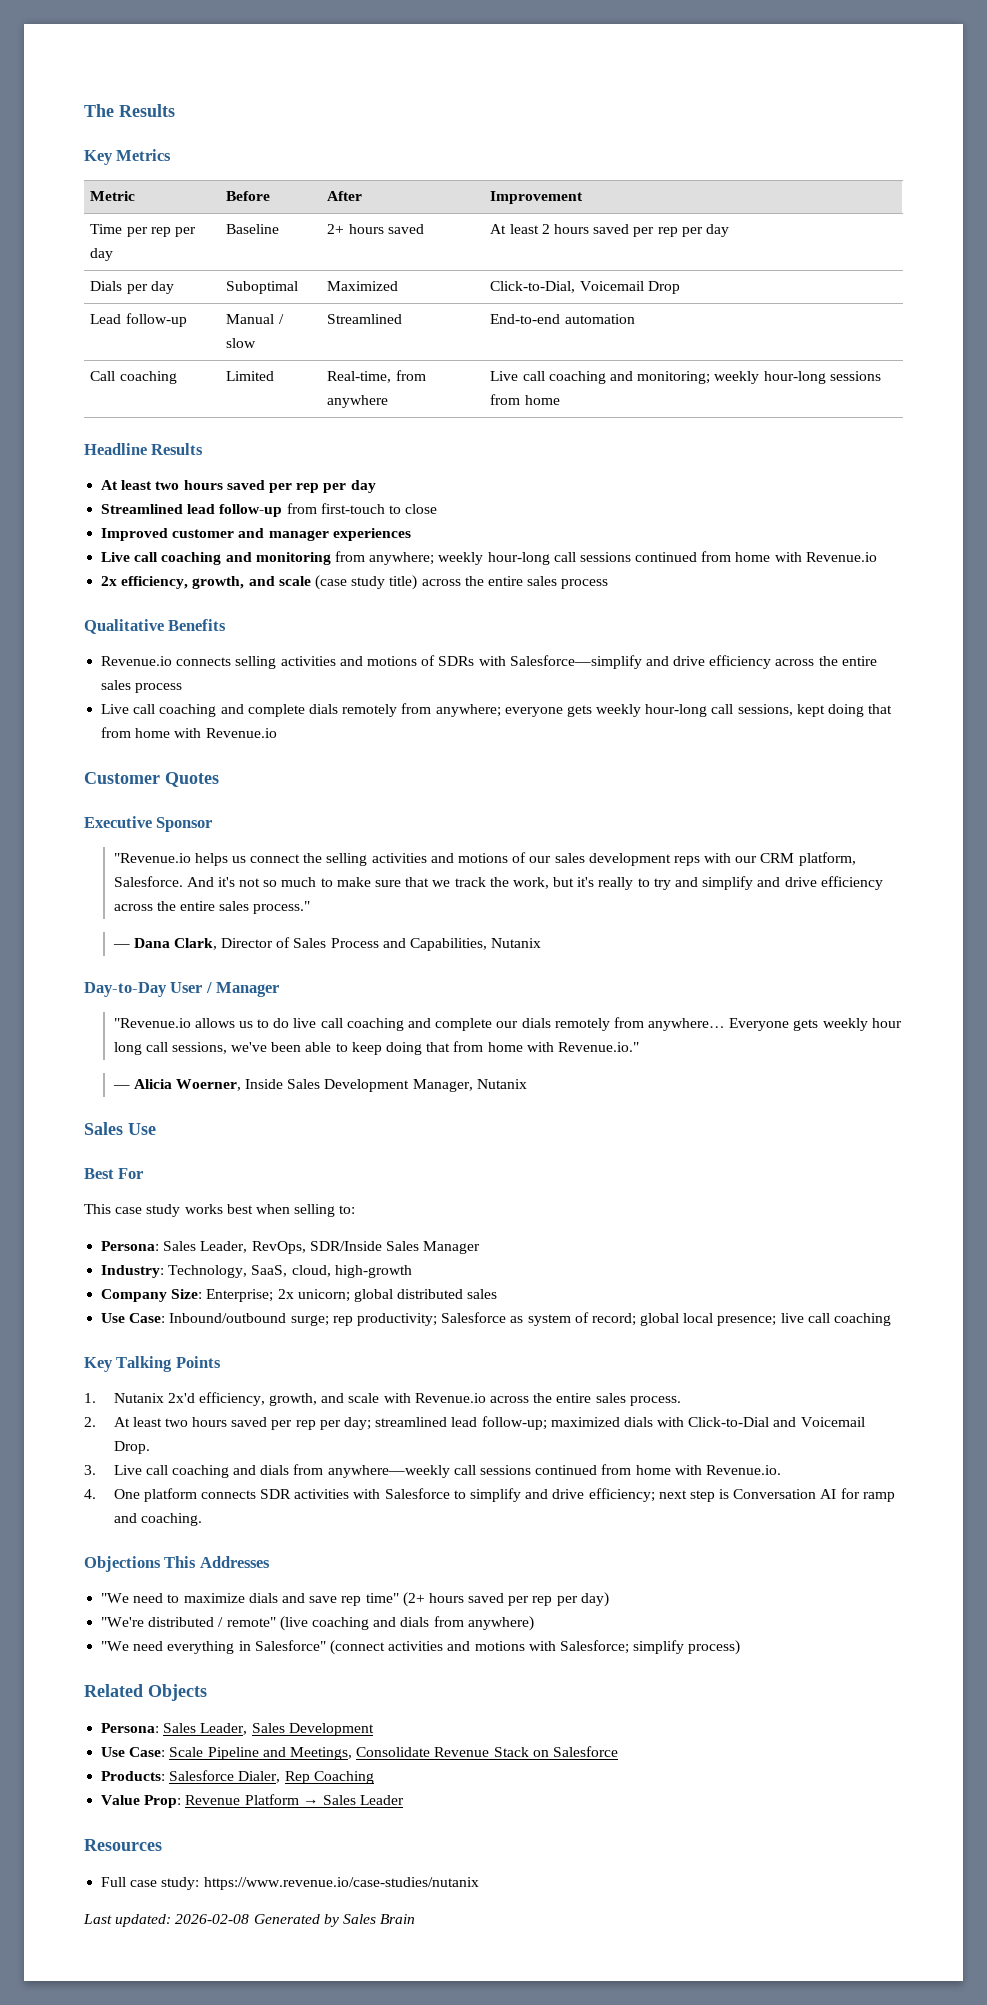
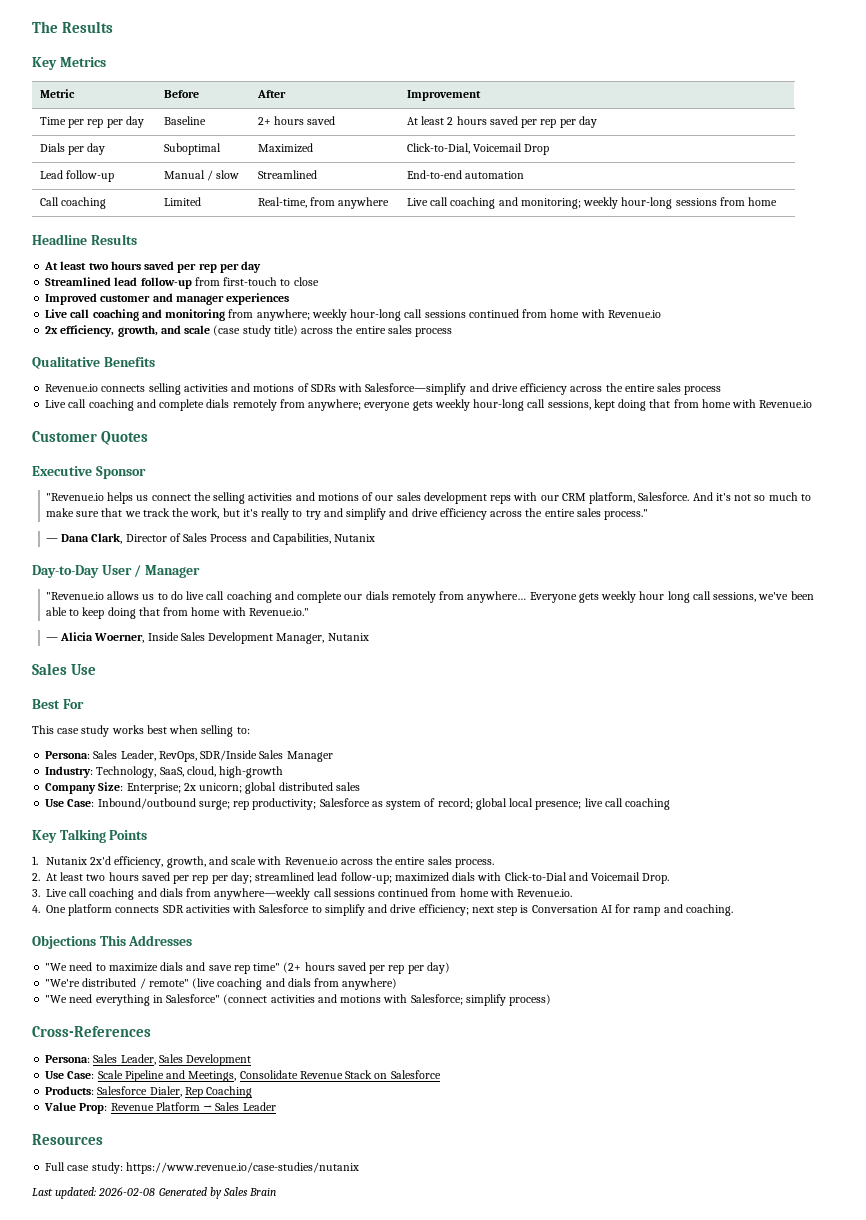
- Related Objects
+ Cross-References

